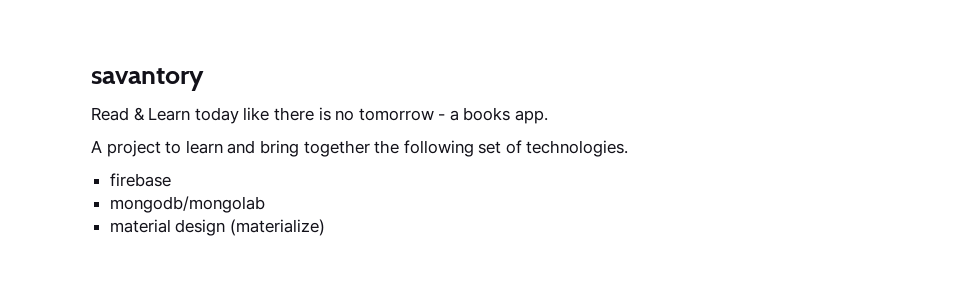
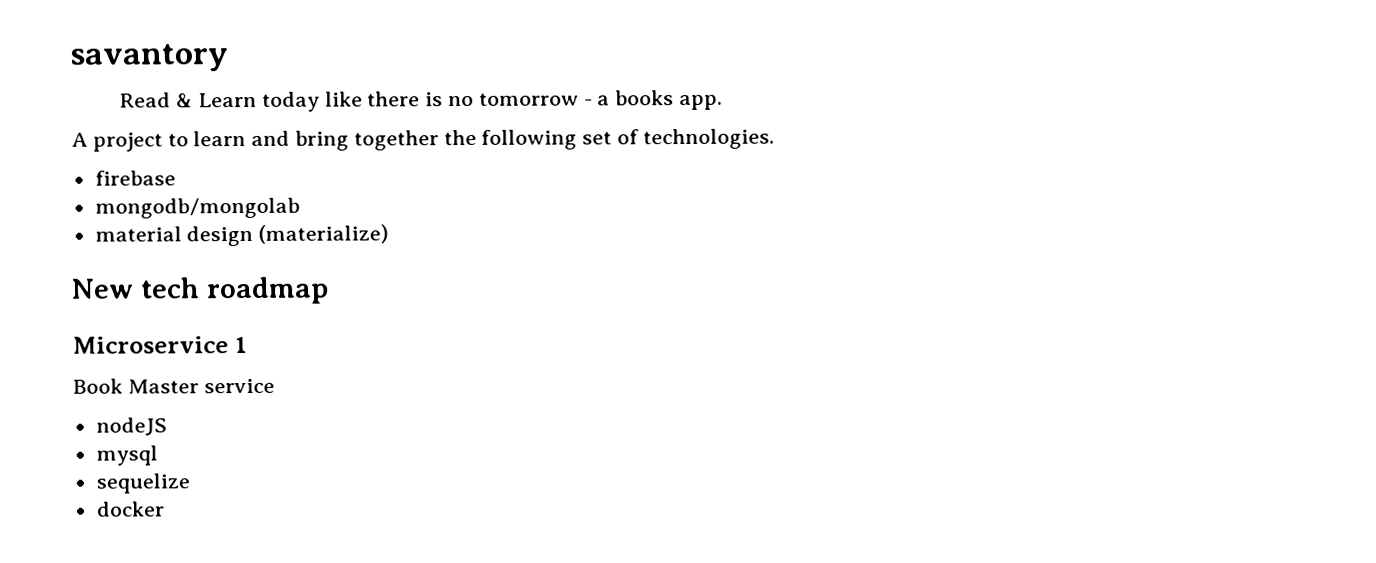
+ New tech roadmap
+ Microservice 1
+ Book Master service
+ nodeJS
+ mysql
+ sequelize
+ docker

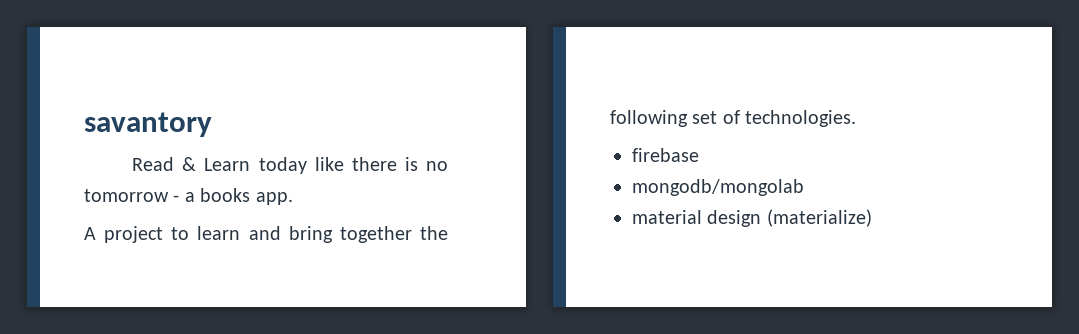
- New tech roadmap
- Microservice 1
- Book Master service
- nodeJS
- mysql
- sequelize
- docker

